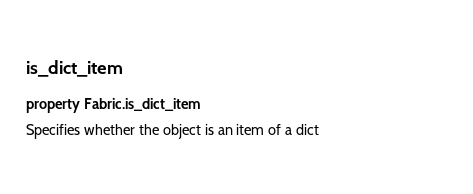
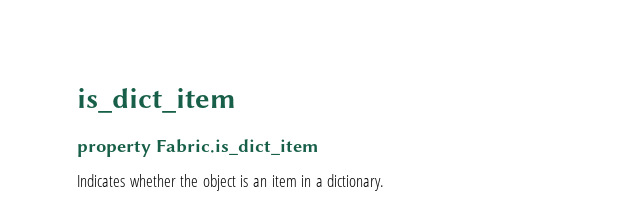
- Specifies whether the object is an item of a dict
+ Indicates whether the object is an item in a dictionary.

